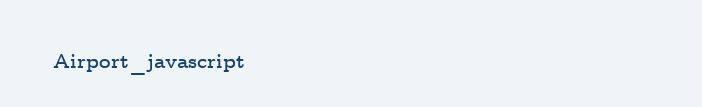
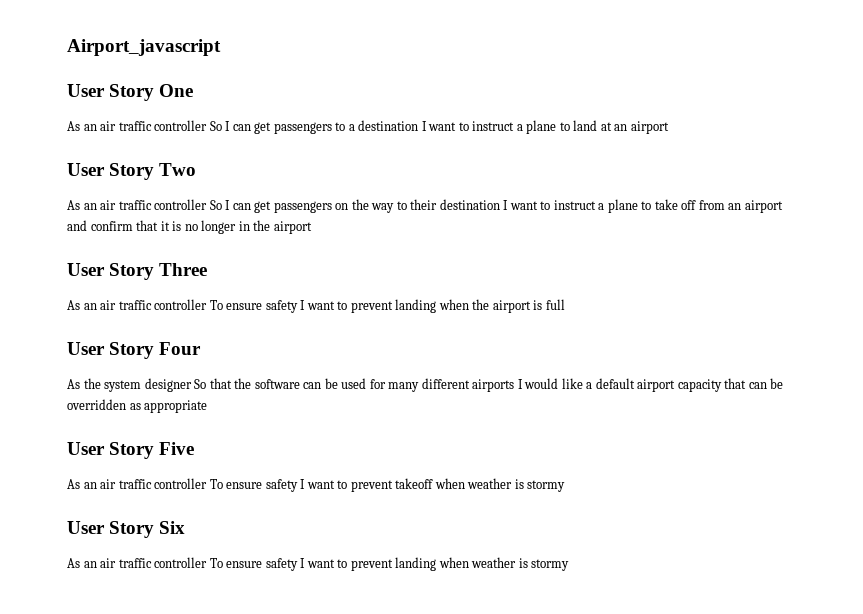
+ User Story One
+ As an air traffic controller So I can get passengers to a destination I want to instruct a plane to land at an airport
+ User Story Two
+ As an air traffic controller So I can get passengers on the way to their destination I want to instruct a plane to take off from an airport and confirm that it is no longer in the airport
+ User Story Three
+ As an air traffic controller To ensure safety I want to prevent landing when the airport is full
+ User Story Four
+ As the system designer So that the software can be used for many different airports I would like a default airport capacity that can be overridden as appropriate
+ User Story Five
+ As an air traffic controller To ensure safety I want to prevent takeoff when weather is stormy
+ User Story Six
+ As an air traffic controller To ensure safety I want to prevent landing when weather is stormy

